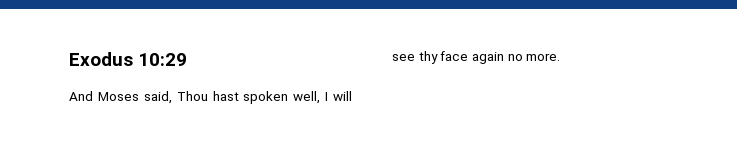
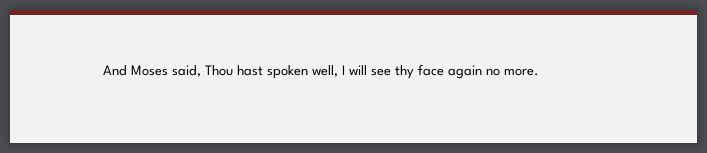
- Exodus 10:29

